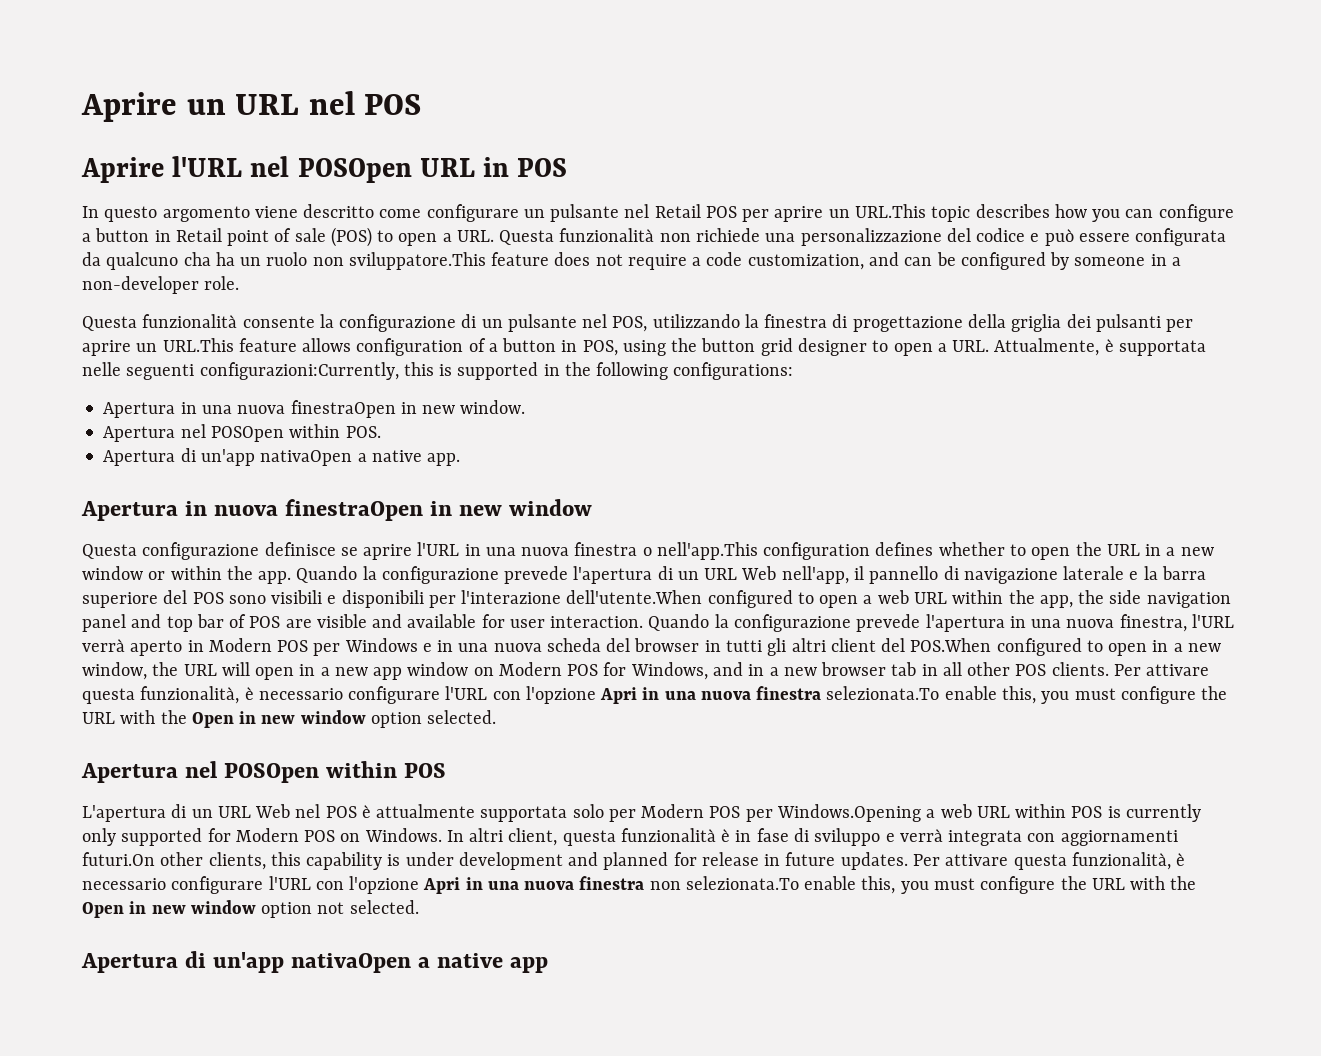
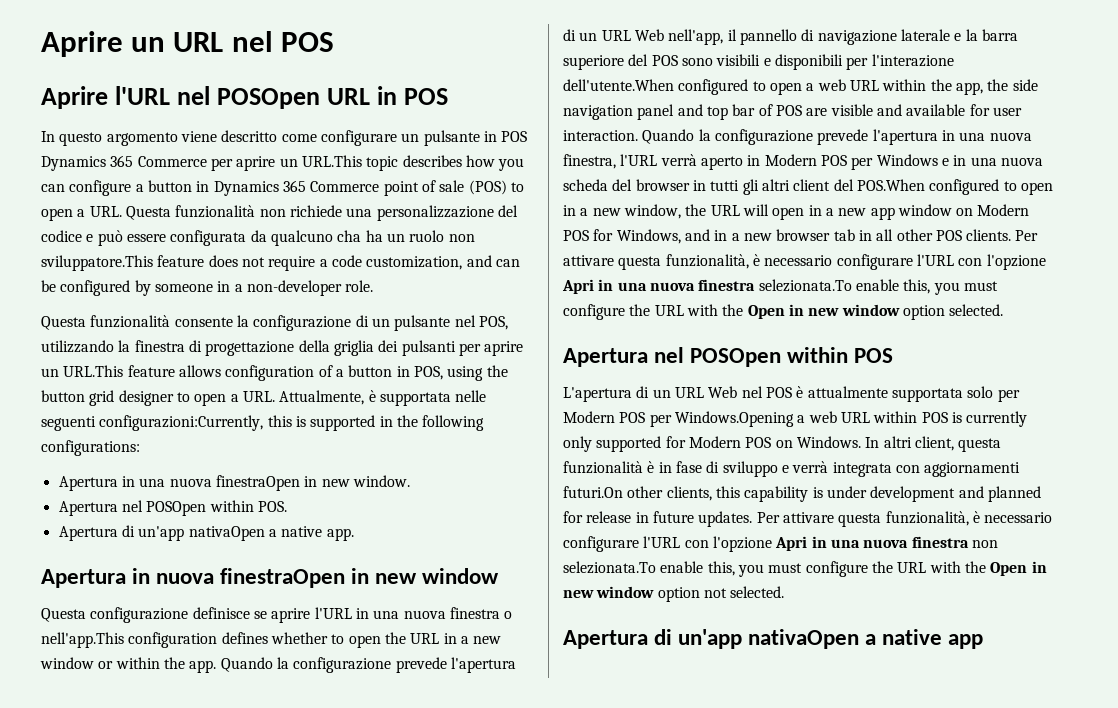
- In questo argomento viene descritto come configurare un pulsante nel Retail POS per aprire un URL.This topic describes how you can configure a button in Retail point of sale (POS) to open a URL. Questa funzionalità non richiede una personalizzazione del codice e può essere configurata da qualcuno cha ha un ruolo non sviluppatore.This feature does not require a code customization, and can be configured by someone in a non-developer role.
+ In questo argomento viene descritto come configurare un pulsante in POS Dynamics 365 Commerce per aprire un URL.This topic describes how you can configure a button in Dynamics 365 Commerce point of sale (POS) to open a URL. Questa funzionalità non richiede una personalizzazione del codice e può essere configurata da qualcuno cha ha un ruolo non sviluppatore.This feature does not require a code customization, and can be configured by someone in a non-developer role.

